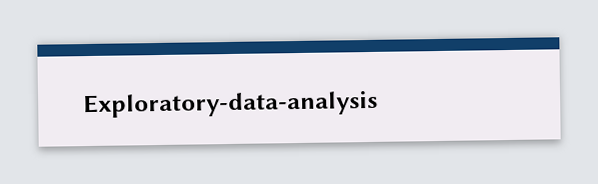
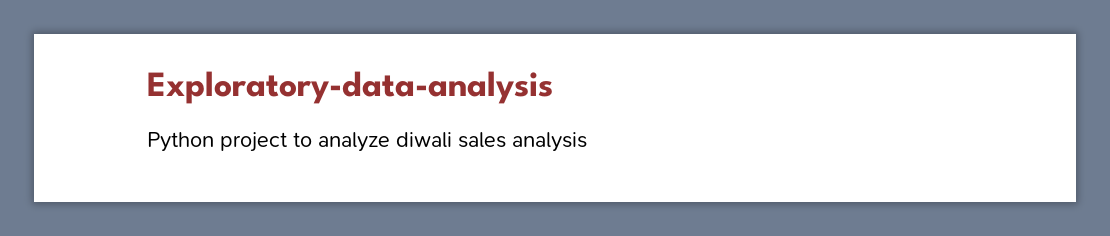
+ Python project to analyze diwali sales analysis

